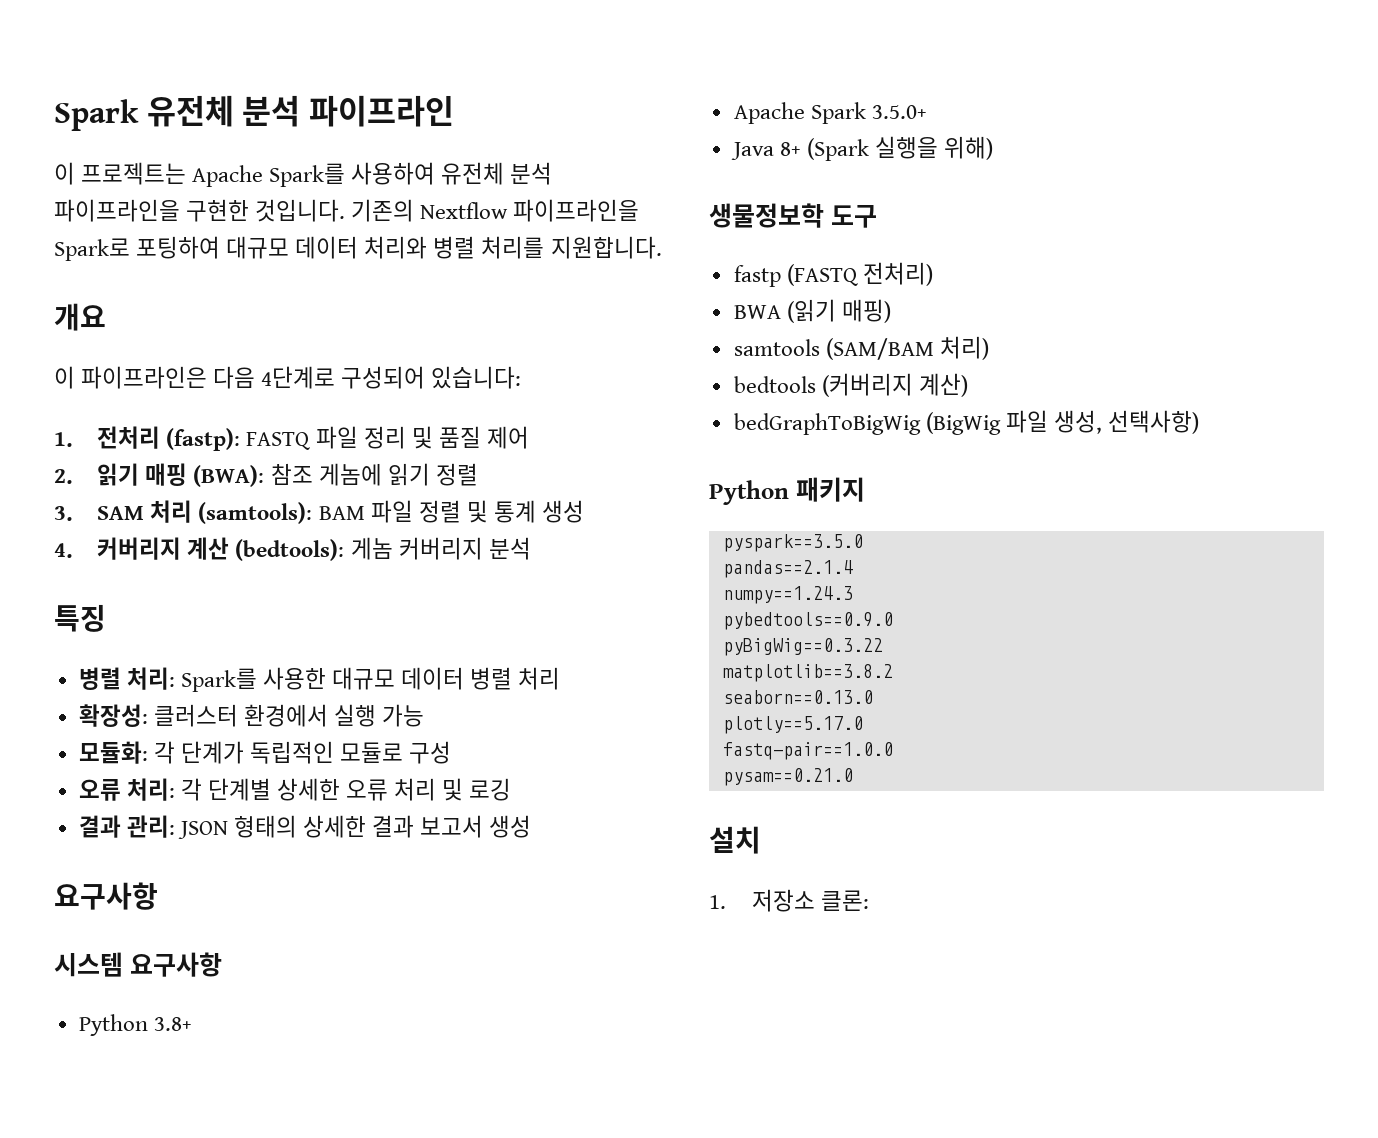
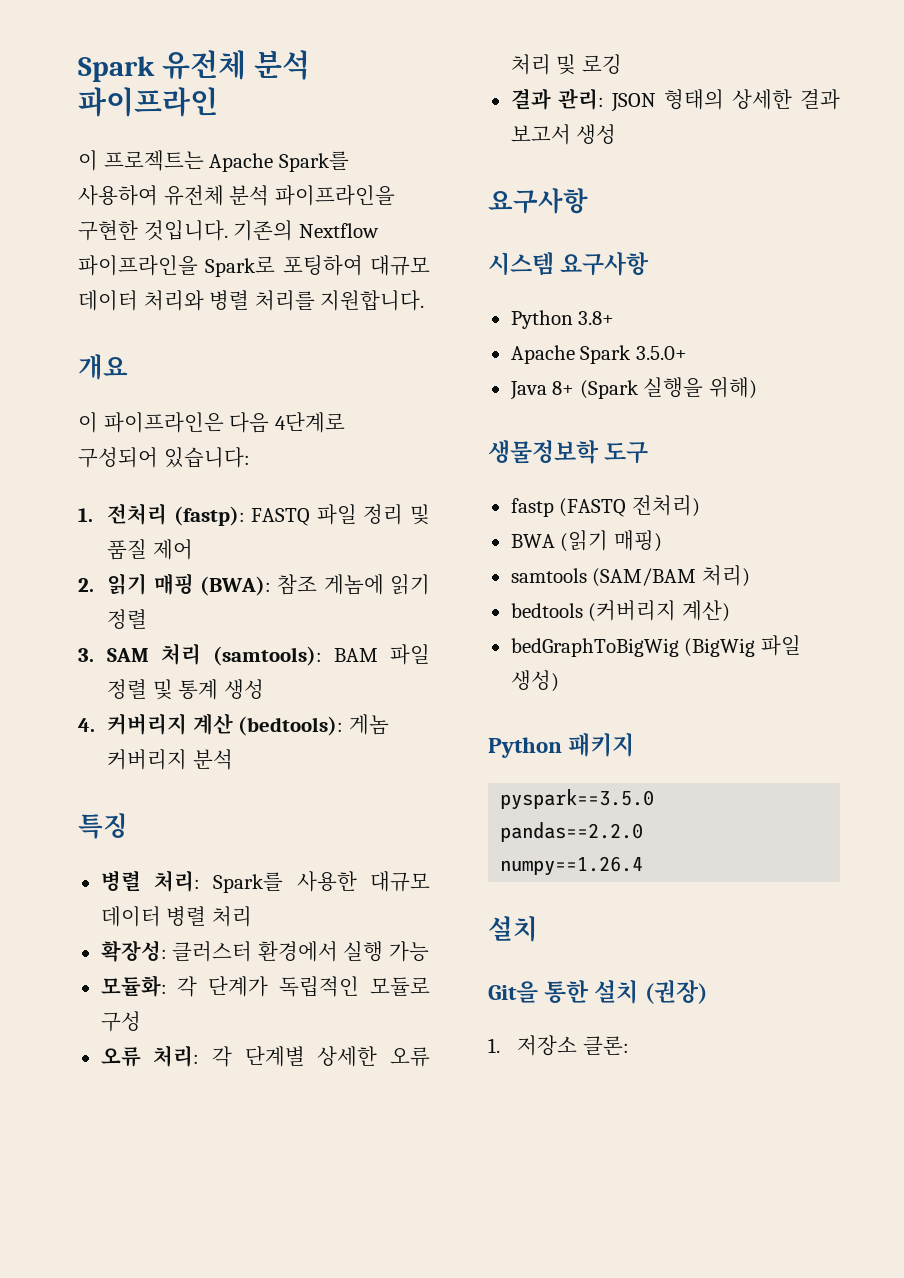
- bedGraphToBigWig (BigWig 파일 생성, 선택사항)
+ bedGraphToBigWig (BigWig 파일 생성)
- pandas==2.1.4
- numpy==1.24.3
- pybedtools==0.9.0
- pyBigWig==0.3.22
- matplotlib==3.8.2
- seaborn==0.13.0
- plotly==5.17.0
- fastq-pair==1.0.0
- pysam==0.21.0
+ pandas==2.2.0
+ numpy==1.26.4
  설치
+ Git을 통한 설치 (권장)

